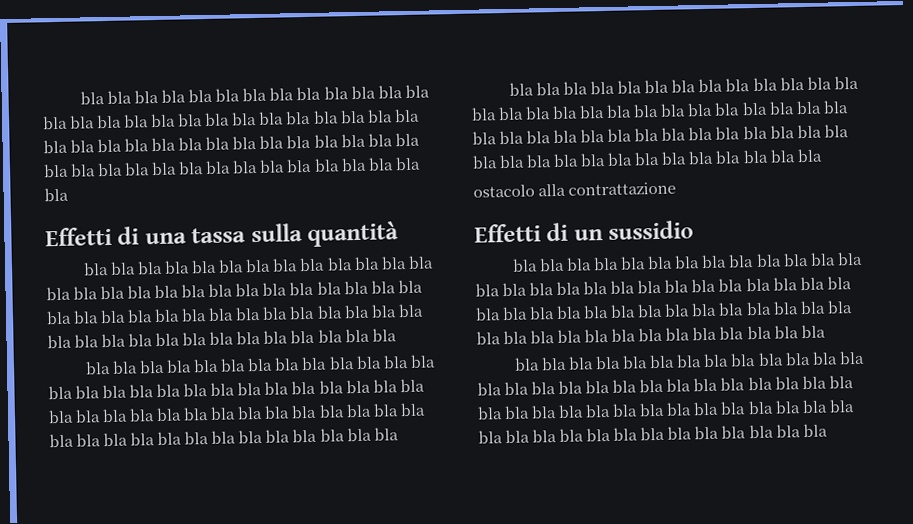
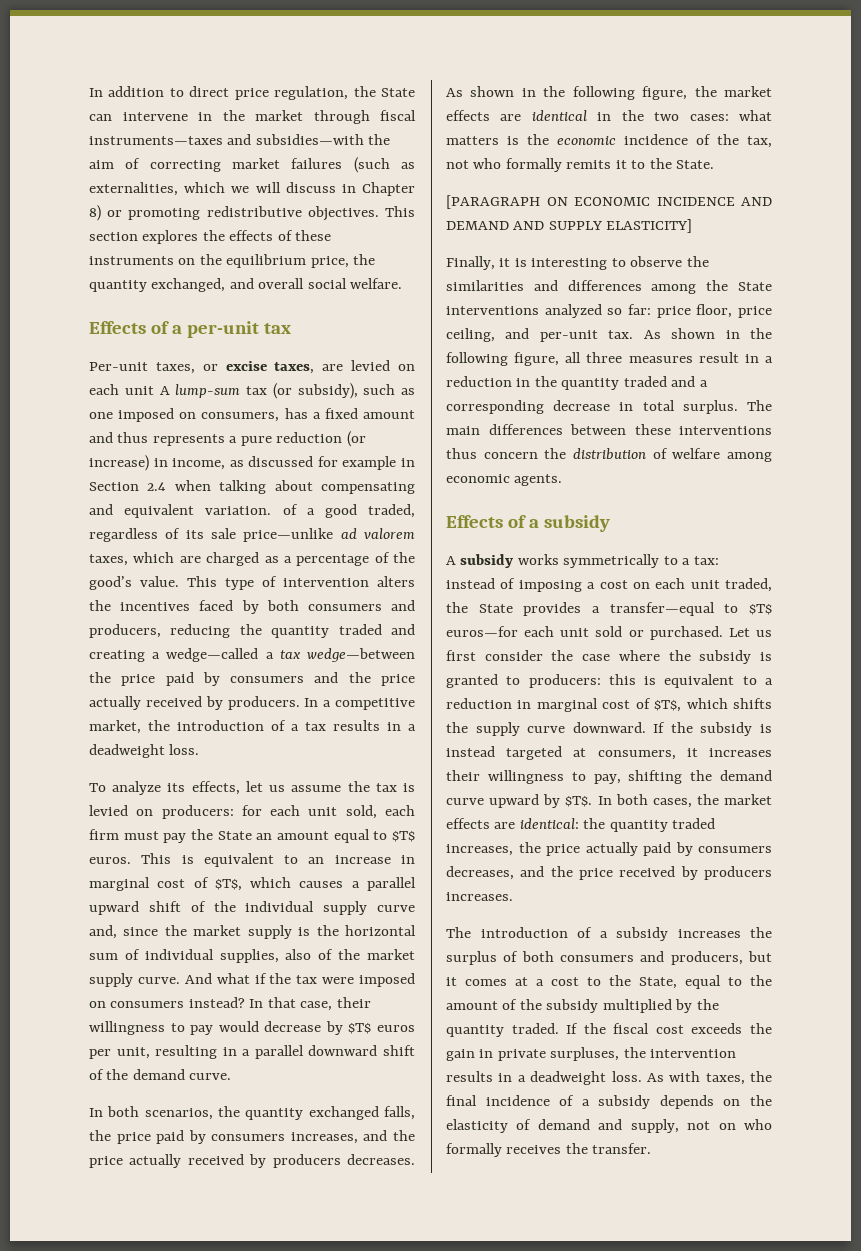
- bla bla bla bla bla bla bla bla bla bla bla bla bla bla bla bla bla bla bla bla bla bla bla bla bla bla bla bla bla bla bla bla bla bla bla bla bla bla bla bla bla bla bla bla bla bla bla bla bla bla bla bla bla bla bla bla
- Effetti di una tassa sulla quantità
- bla bla bla bla bla bla bla bla bla bla bla bla bla bla bla bla bla bla bla bla bla bla bla bla bla bla bla bla bla bla bla bla bla bla bla bla bla bla bla bla bla bla bla bla bla bla bla bla bla bla bla bla bla bla
- bla bla bla bla bla bla bla bla bla bla bla bla bla bla bla bla bla bla bla bla bla bla bla bla bla bla bla bla bla bla bla bla bla bla bla bla bla bla bla bla bla bla bla bla bla bla bla bla bla bla bla bla bla bla
- bla bla bla bla bla bla bla bla bla bla bla bla bla bla bla bla bla bla bla bla bla bla bla bla bla bla bla bla bla bla bla bla bla bla bla bla bla bla bla bla bla bla bla bla bla bla bla bla bla bla bla bla bla bla
- ostacolo alla contrattazione
- Effetti di un sussidio
- bla bla bla bla bla bla bla bla bla bla bla bla bla bla bla bla bla bla bla bla bla bla bla bla bla bla bla bla bla bla bla bla bla bla bla bla bla bla bla bla bla bla bla bla bla bla bla bla bla bla bla bla bla bla
- bla bla bla bla bla bla bla bla bla bla bla bla bla bla bla bla bla bla bla bla bla bla bla bla bla bla bla bla bla bla bla bla bla bla bla bla bla bla bla bla bla bla bla bla bla bla bla bla bla bla bla bla bla bla
+ In addition to direct price regulation, the State can intervene in the market through fiscal instruments—taxes and subsidies—with the aim of correcting market failures (such as externalities, which we will discuss in Chapter 8) or promoting redistributive objectives. This section explores the effects of these instruments on the equilibrium price, the quantity exchanged, and overall social welfare.
+ Effects of a per-unit tax
+ Per-unit taxes, or excise taxes, are levied on each unit A lump-sum tax (or subsidy), such as one imposed on consumers, has a fixed amount and thus represents a pure reduction (or increase) in income, as discussed for example in Section 2.4 when talking about compensating and equivalent variation. of a good traded, regardless of its sale price—unlike ad valorem taxes, which are charged as a percentage of the good’s value. This type of intervention alters the incentives faced by both consumers and producers, reducing the quantity traded and creating a wedge—called a tax wedge—between the price paid by consumers and the price actually received by producers. In a competitive market, the introduction of a tax results in a deadweight loss.
+ To analyze its effects, let us assume the tax is levied on producers: for each unit sold, each firm must pay the State an amount equal to $T$ euros. This is equivalent to an increase in marginal cost of $T$, which causes a parallel upward shift of the individual supply curve and, since the market supply is the horizontal sum of individual supplies, also of the market supply curve. And what if the tax were imposed on consumers instead? In that case, their willingness to pay would decrease by $T$ euros per unit, resulting in a parallel downward shift of the demand curve.
+ In both scenarios, the quantity exchanged falls, the price paid by consumers increases, and the price actually received by producers decreases. As shown in the following figure, the market effects are identical in the two cases: what matters is the economic incidence of the tax, not who formally remits it to the State.
+ [PARAGRAPH ON ECONOMIC INCIDENCE AND DEMAND AND SUPPLY ELASTICITY]
+ Finally, it is interesting to observe the similarities and differences among the State interventions analyzed so far: price floor, price ceiling, and per-unit tax. As shown in the following figure, all three measures result in a reduction in the quantity traded and a corresponding decrease in total surplus. The main differences between these interventions thus concern the distribution of welfare among economic agents.
+ Effects of a subsidy
+ A subsidy works symmetrically to a tax: instead of imposing a cost on each unit traded, the State provides a transfer—equal to $T$ euros—for each unit sold or purchased. Let us first consider the case where the subsidy is granted to producers: this is equivalent to a reduction in marginal cost of $T$, which shifts the supply curve downward. If the subsidy is instead targeted at consumers, it increases their willingness to pay, shifting the demand curve upward by $T$. In both cases, the market effects are identical: the quantity traded increases, the price actually paid by consumers decreases, and the price received by producers increases.
+ The introduction of a subsidy increases the surplus of both consumers and producers, but it comes at a cost to the State, equal to the amount of the subsidy multiplied by the quantity traded. If the fiscal cost exceeds the gain in private surpluses, the intervention results in a deadweight loss. As with taxes, the final incidence of a subsidy depends on the elasticity of demand and supply, not on who formally receives the transfer.

